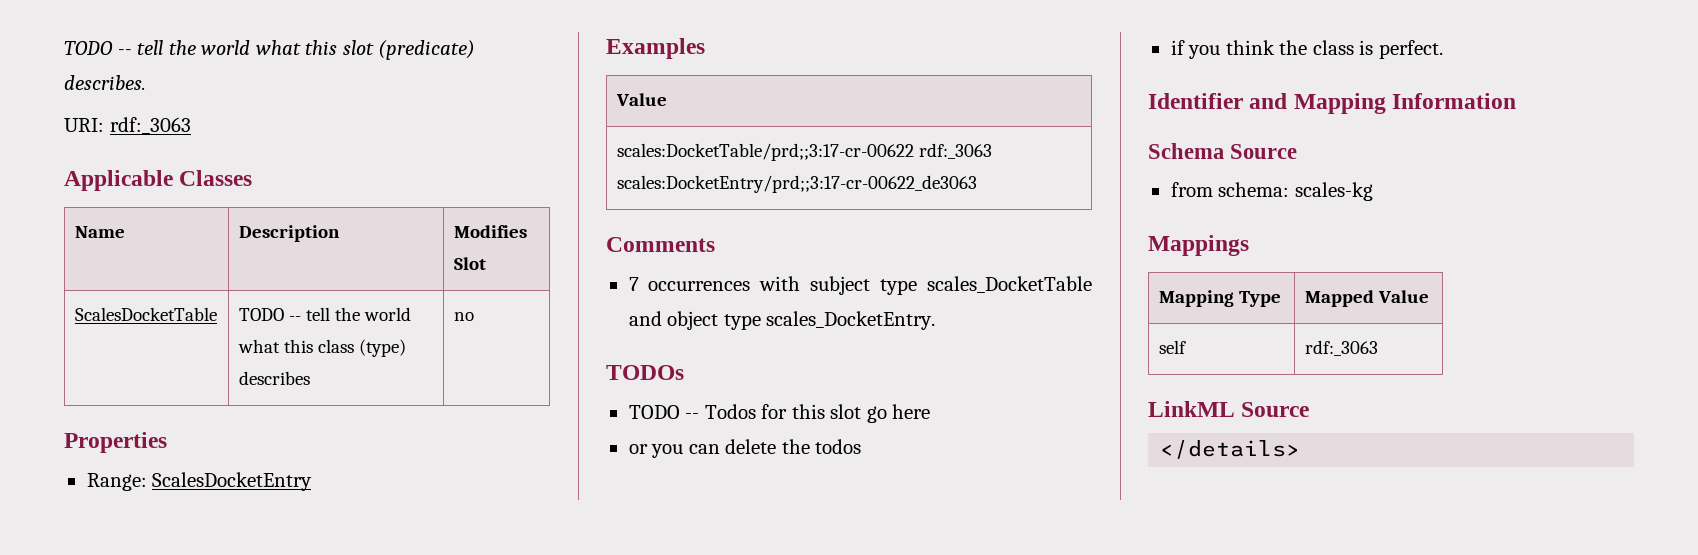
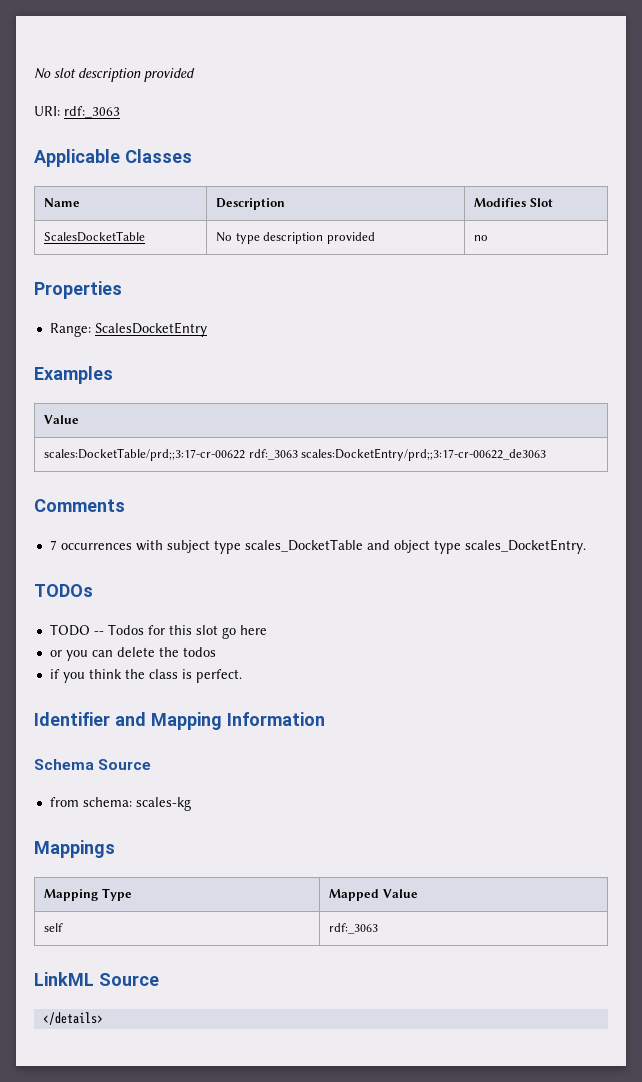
- TODO -- tell the world what this slot (predicate) describes.
+ No slot description provided
- ScalesDocketTable | TODO -- tell the world what this class (type) describes | no
+ ScalesDocketTable | No type description provided | no

